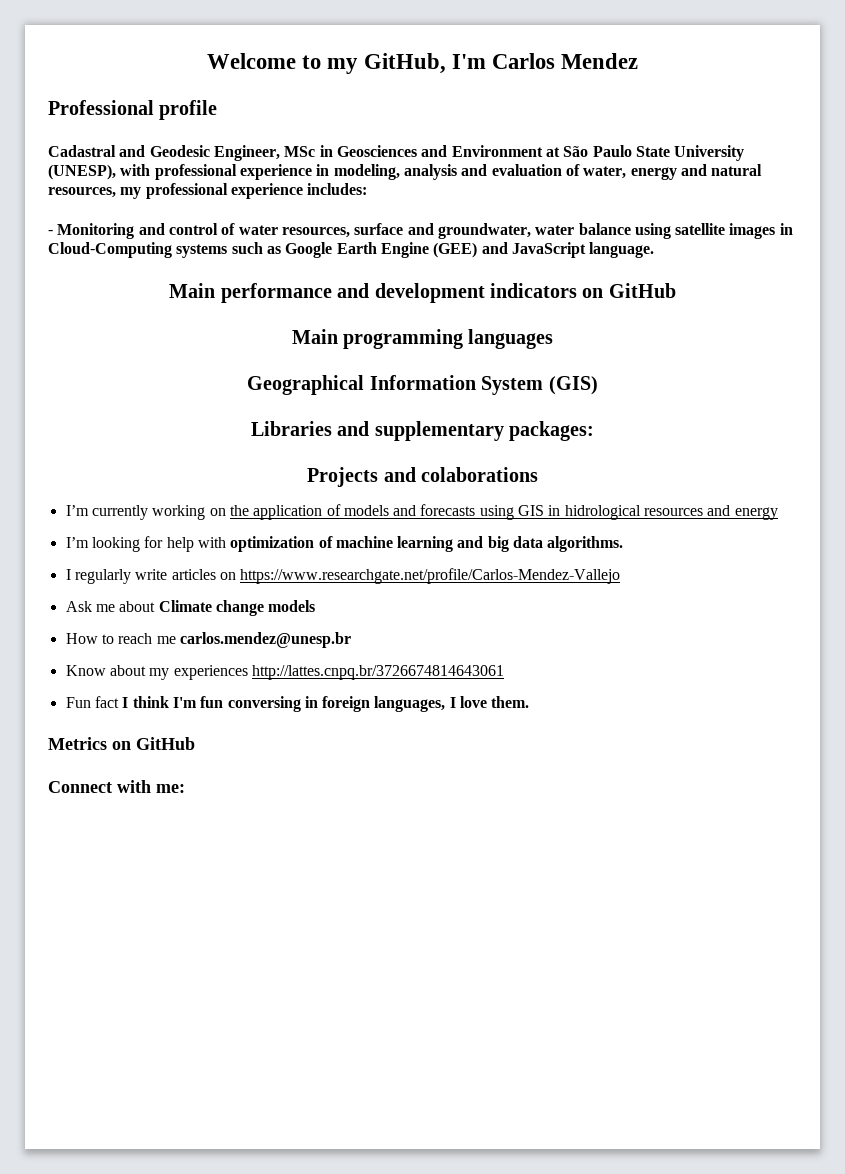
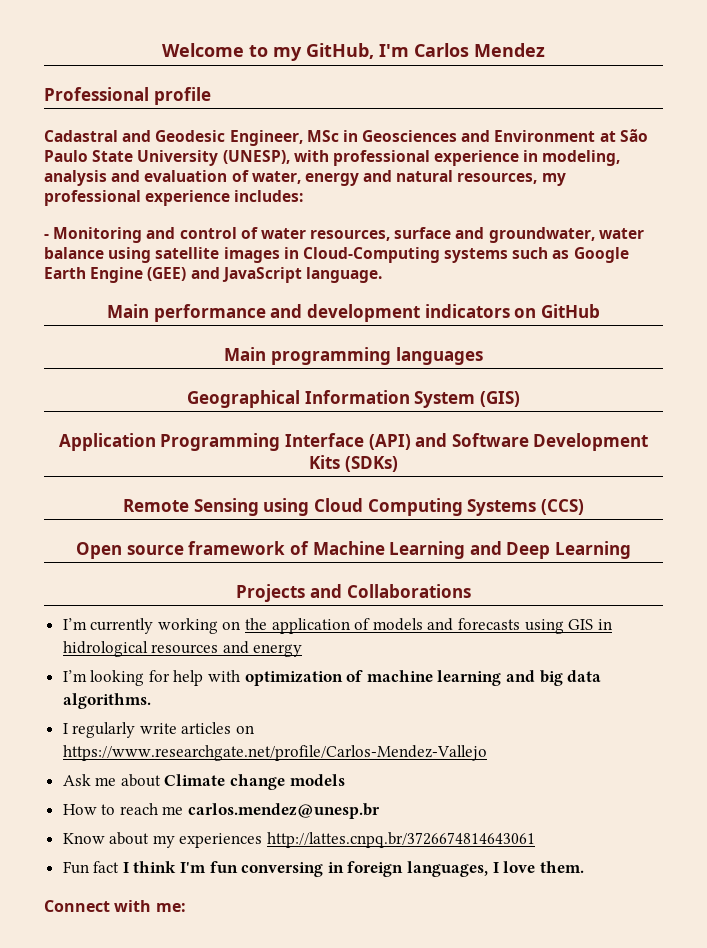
- Libraries and supplementary packages:
+ Application Programming Interface (API) and Software Development Kits (SDKs)
+ Remote Sensing using Cloud Computing Systems (CCS)
+ Open source framework of Machine Learning and Deep Learning
- Projects and colaborations
+ Projects and Collaborations
- Metrics on GitHub

